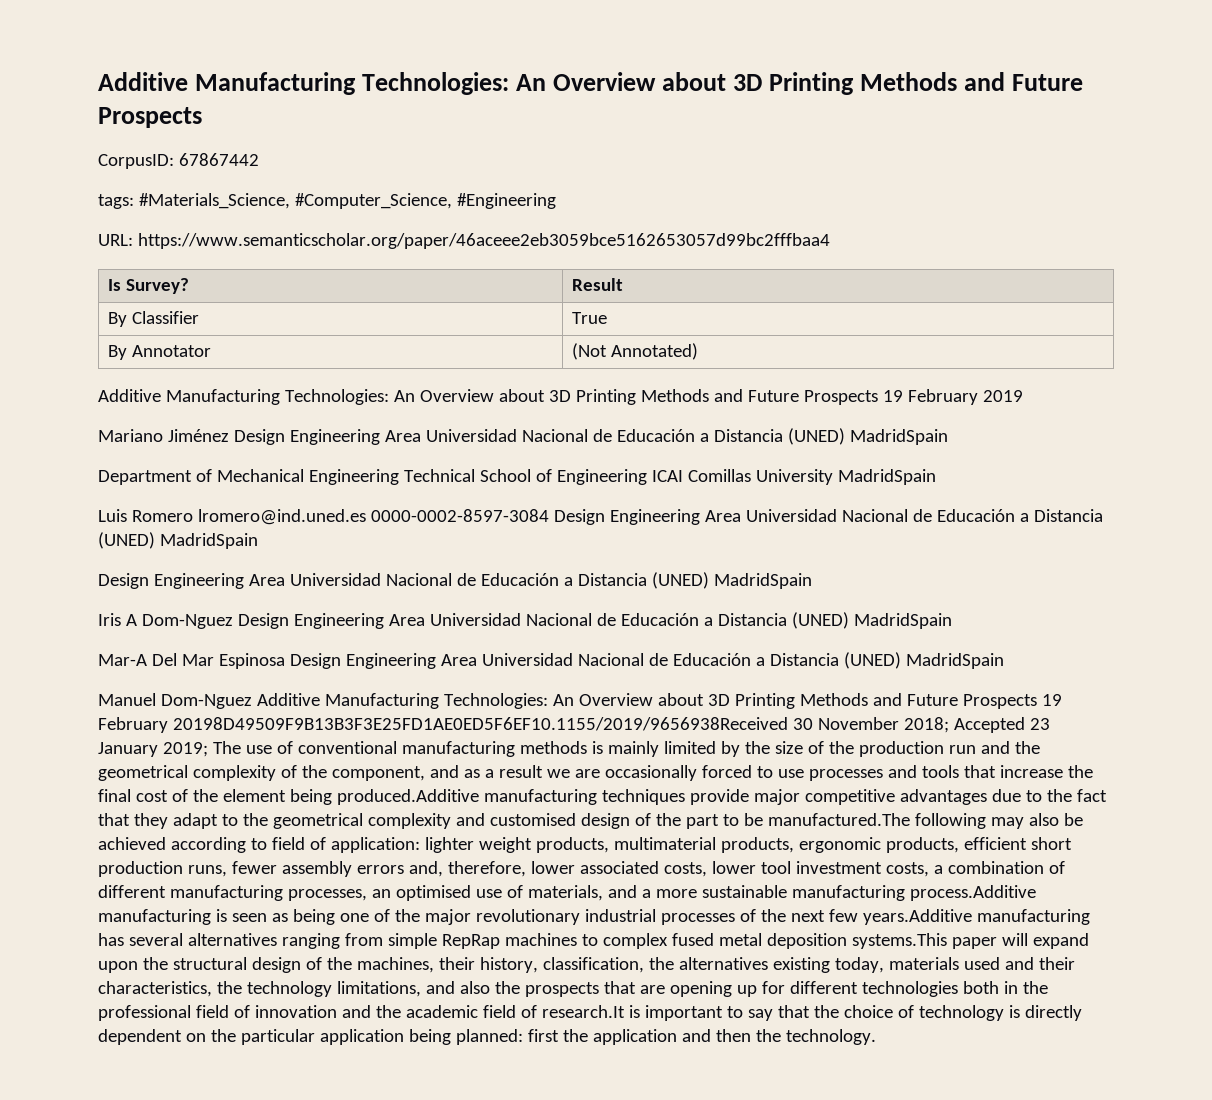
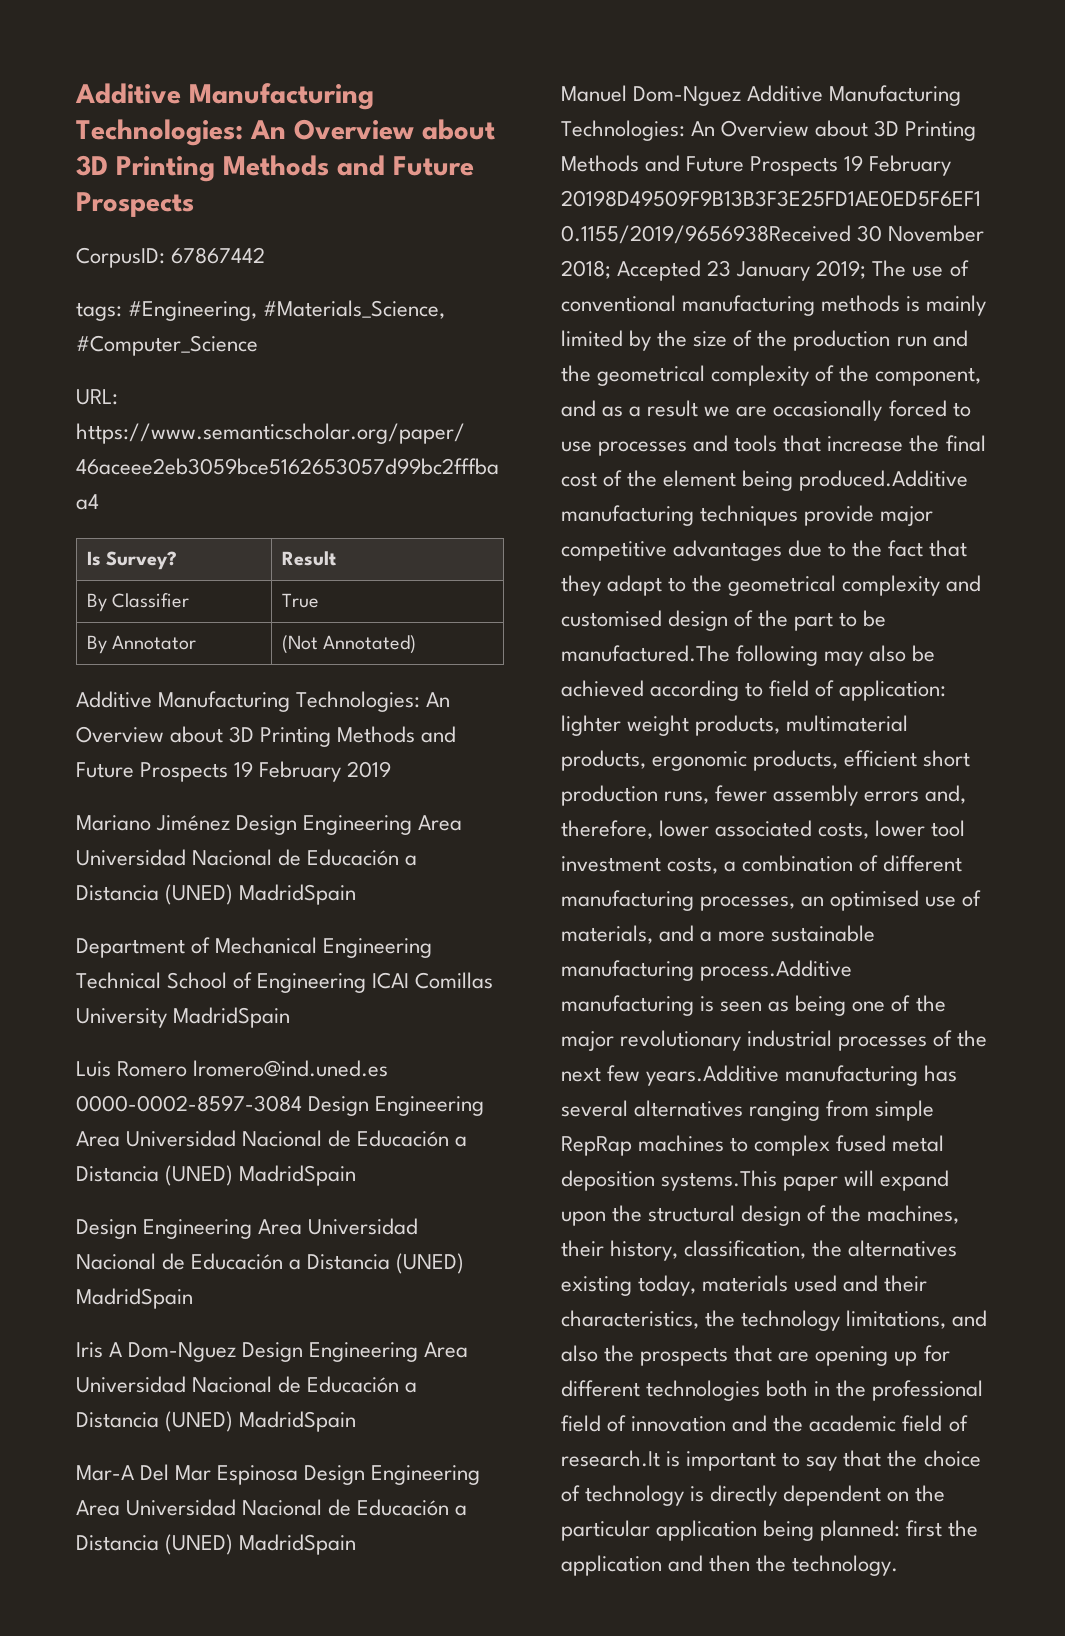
- tags: #Materials_Science, #Computer_Science, #Engineering
+ tags: #Engineering, #Materials_Science, #Computer_Science

